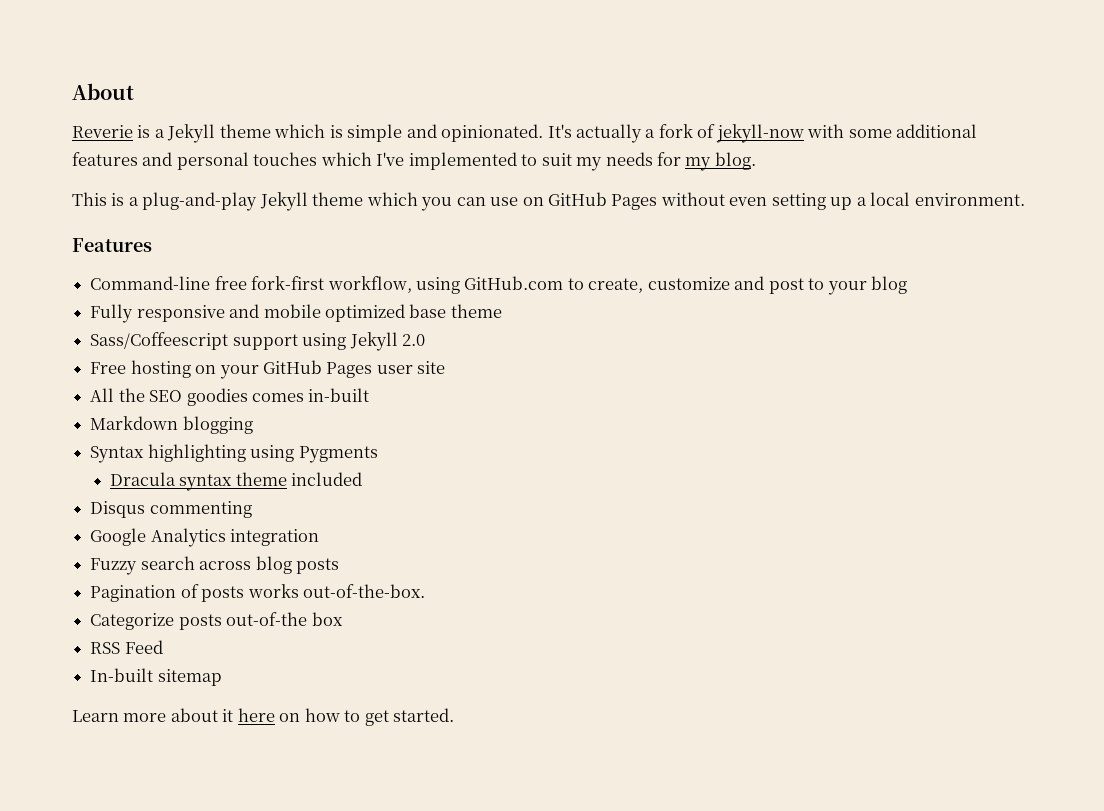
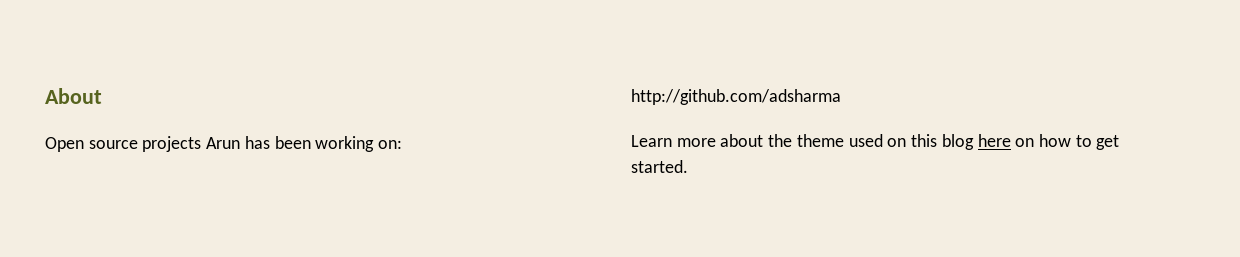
- Reverie is a Jekyll theme which is simple and opinionated. It's actually a fork of jekyll-now with some additional features and personal touches which I've implemented to suit my needs for my blog.
- This is a plug-and-play Jekyll theme which you can use on GitHub Pages without even setting up a local environment.
- Features
- Command-line free fork-first workflow, using GitHub.com to create, customize and post to your blog
- Fully responsive and mobile optimized base theme
- Sass/Coffeescript support using Jekyll 2.0
- Free hosting on your GitHub Pages user site
- All the SEO goodies comes in-built
- Markdown blogging
- Syntax highlighting using Pygments
- Dracula syntax theme included
- Disqus commenting
- Google Analytics integration
- Fuzzy search across blog posts
- Pagination of posts works out-of-the-box.
- Categorize posts out-of-the box
- RSS Feed
- In-built sitemap
- Learn more about it here on how to get started.
+ Open source projects Arun has been working on: http://github.com/adsharma
+ Learn more about the theme used on this blog here on how to get started.

